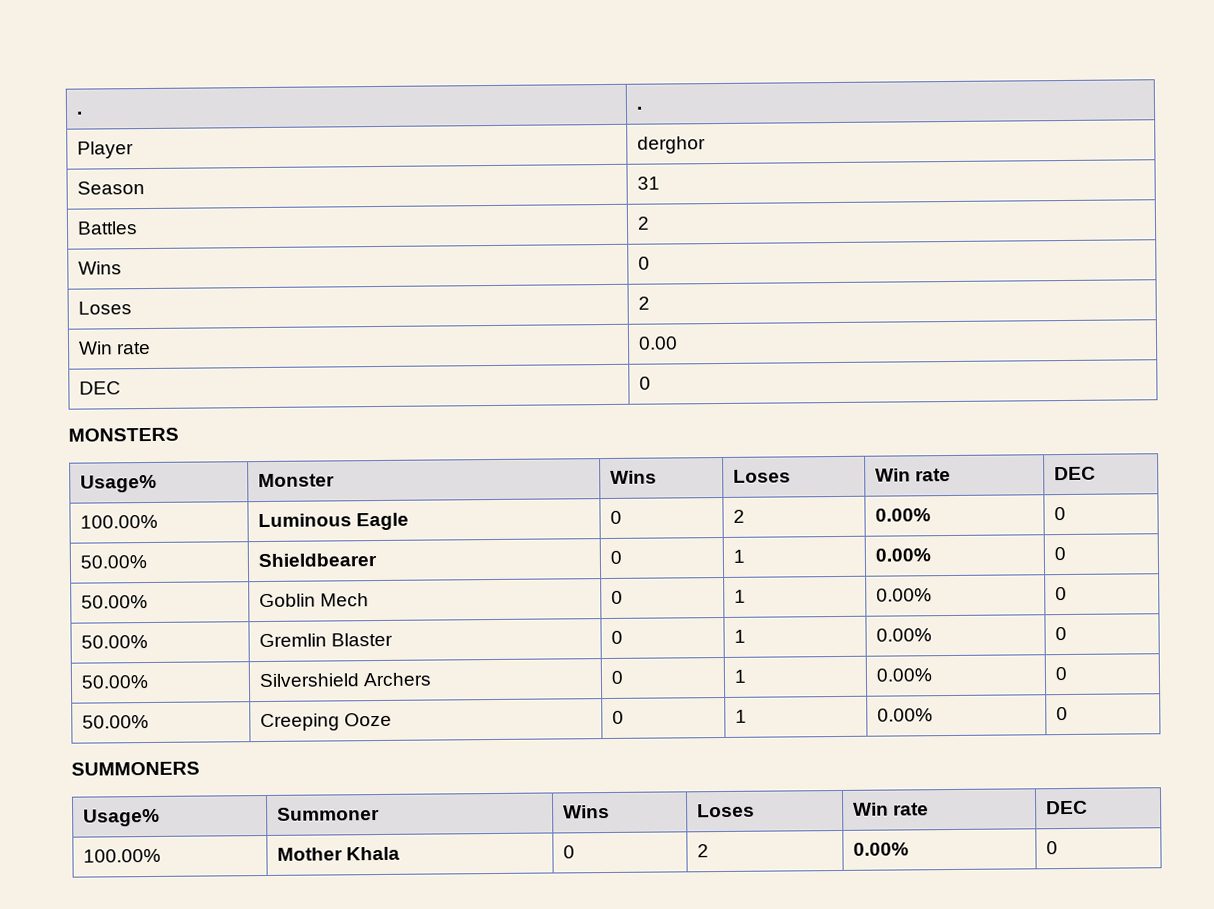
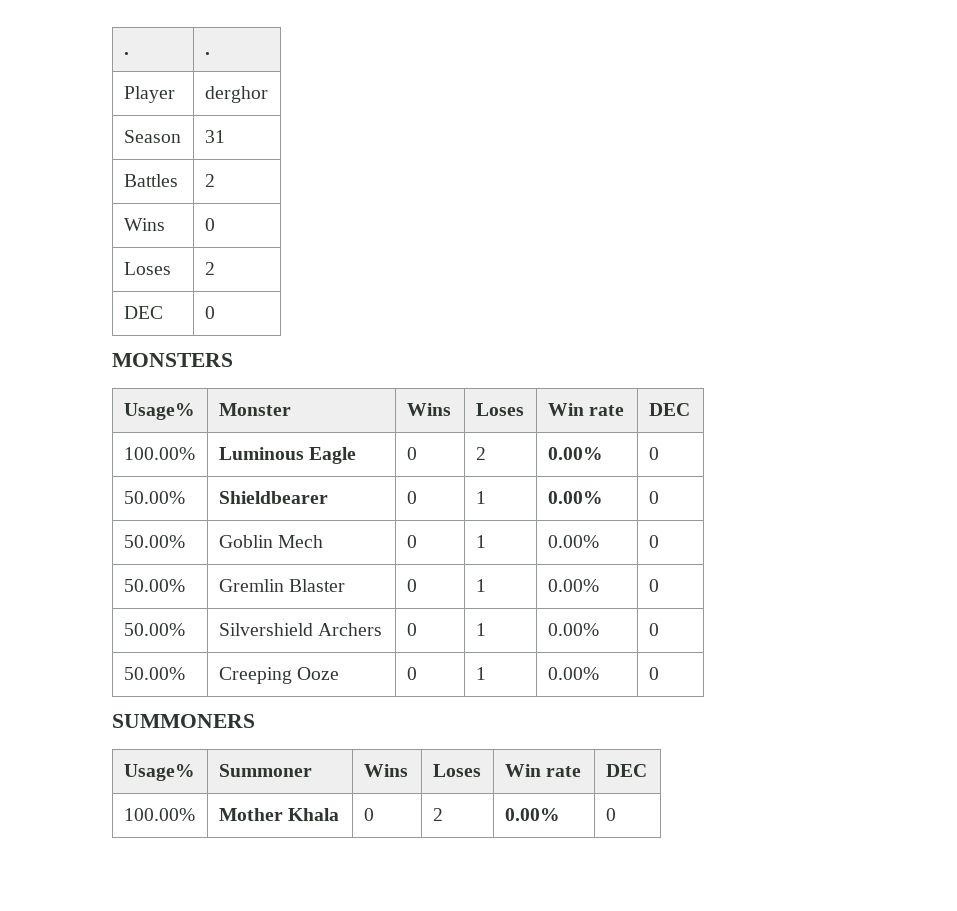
- Win rate | 0.00

